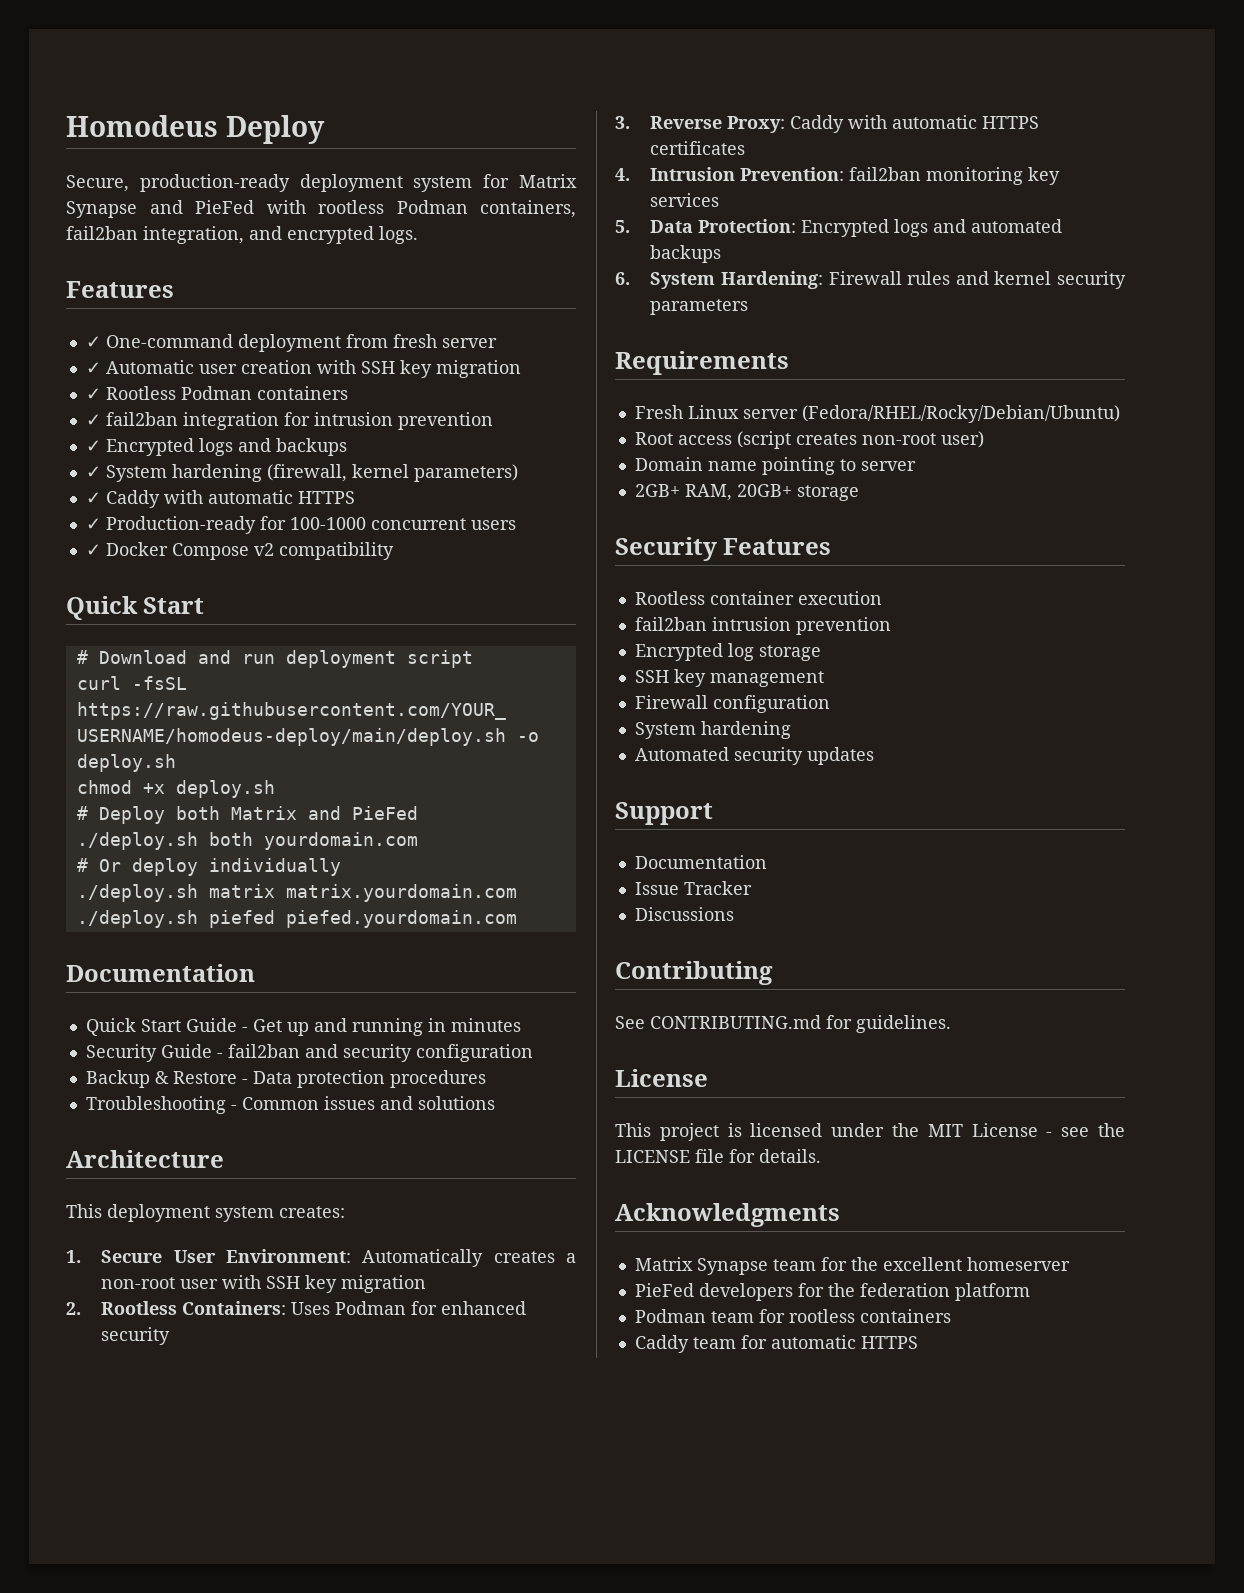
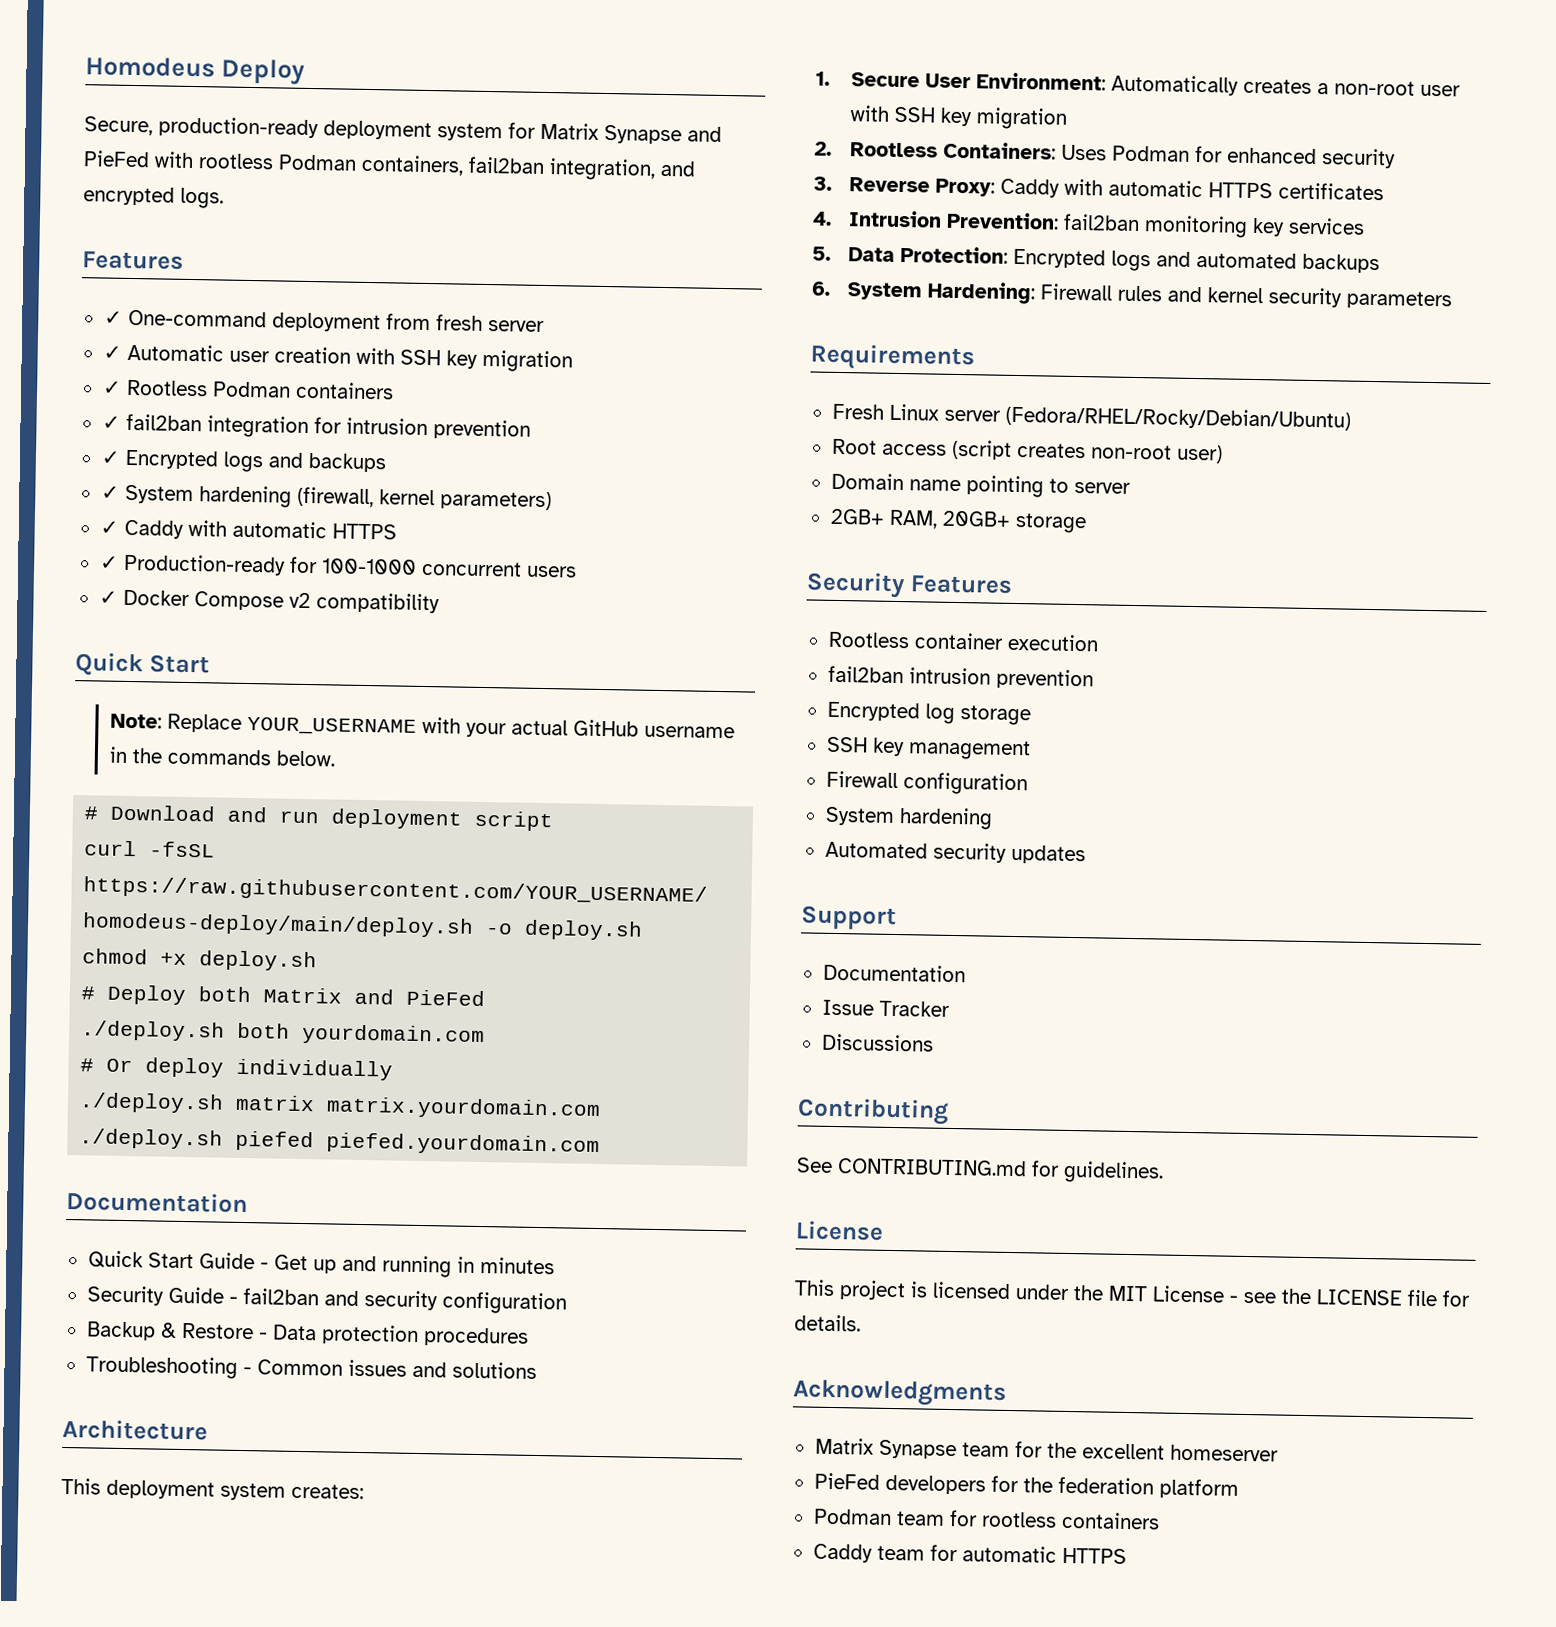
+ Note: Replace YOUR_USERNAME with your actual GitHub username in the commands below.

